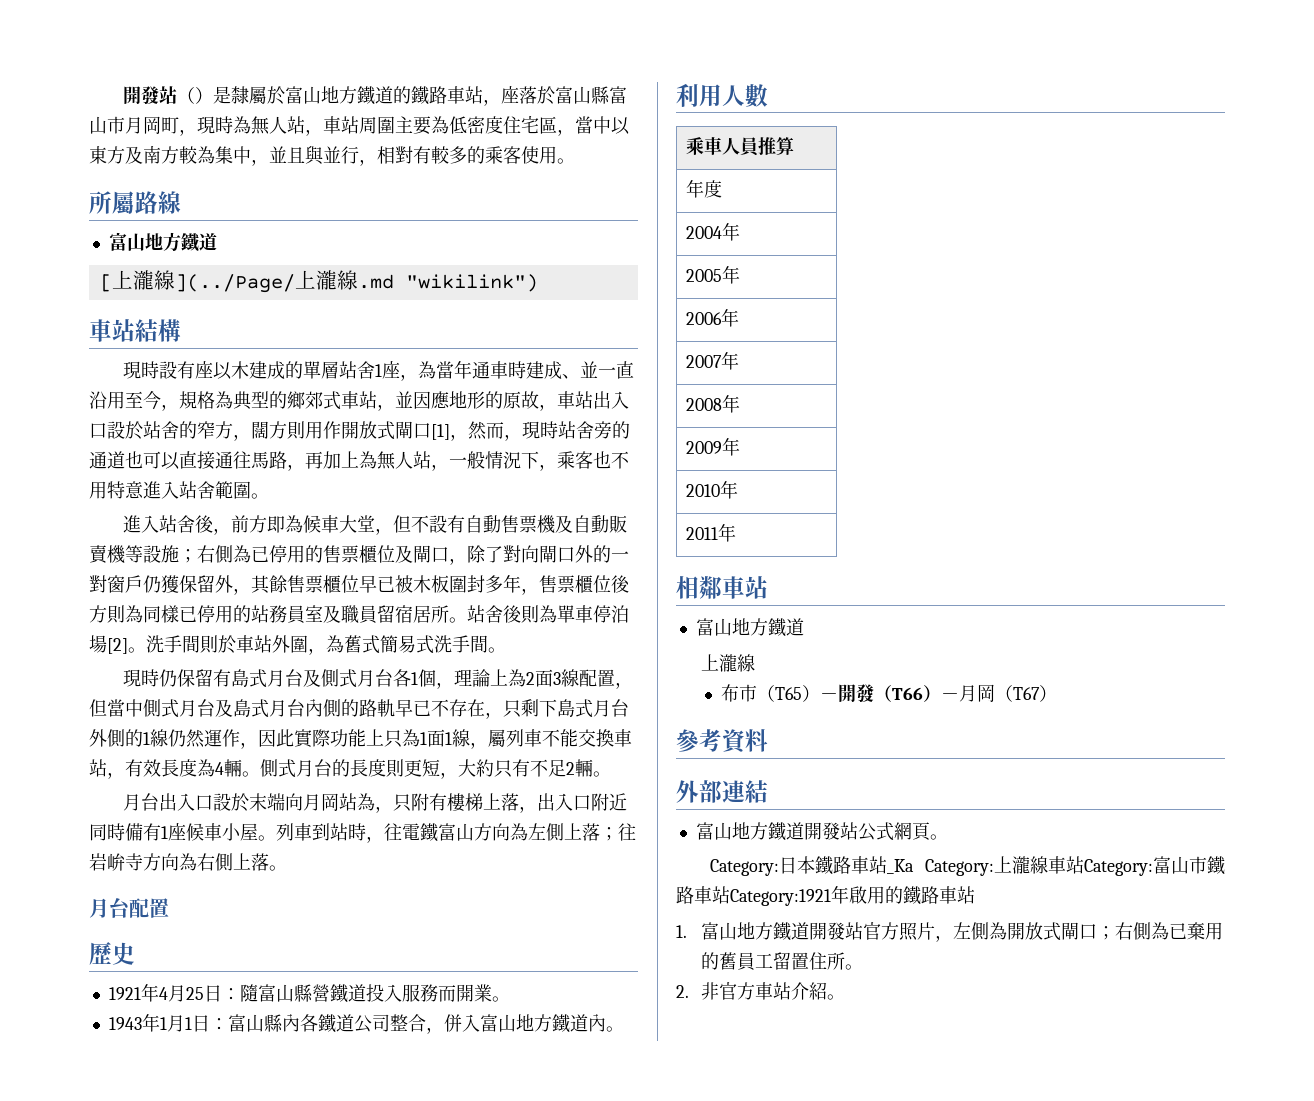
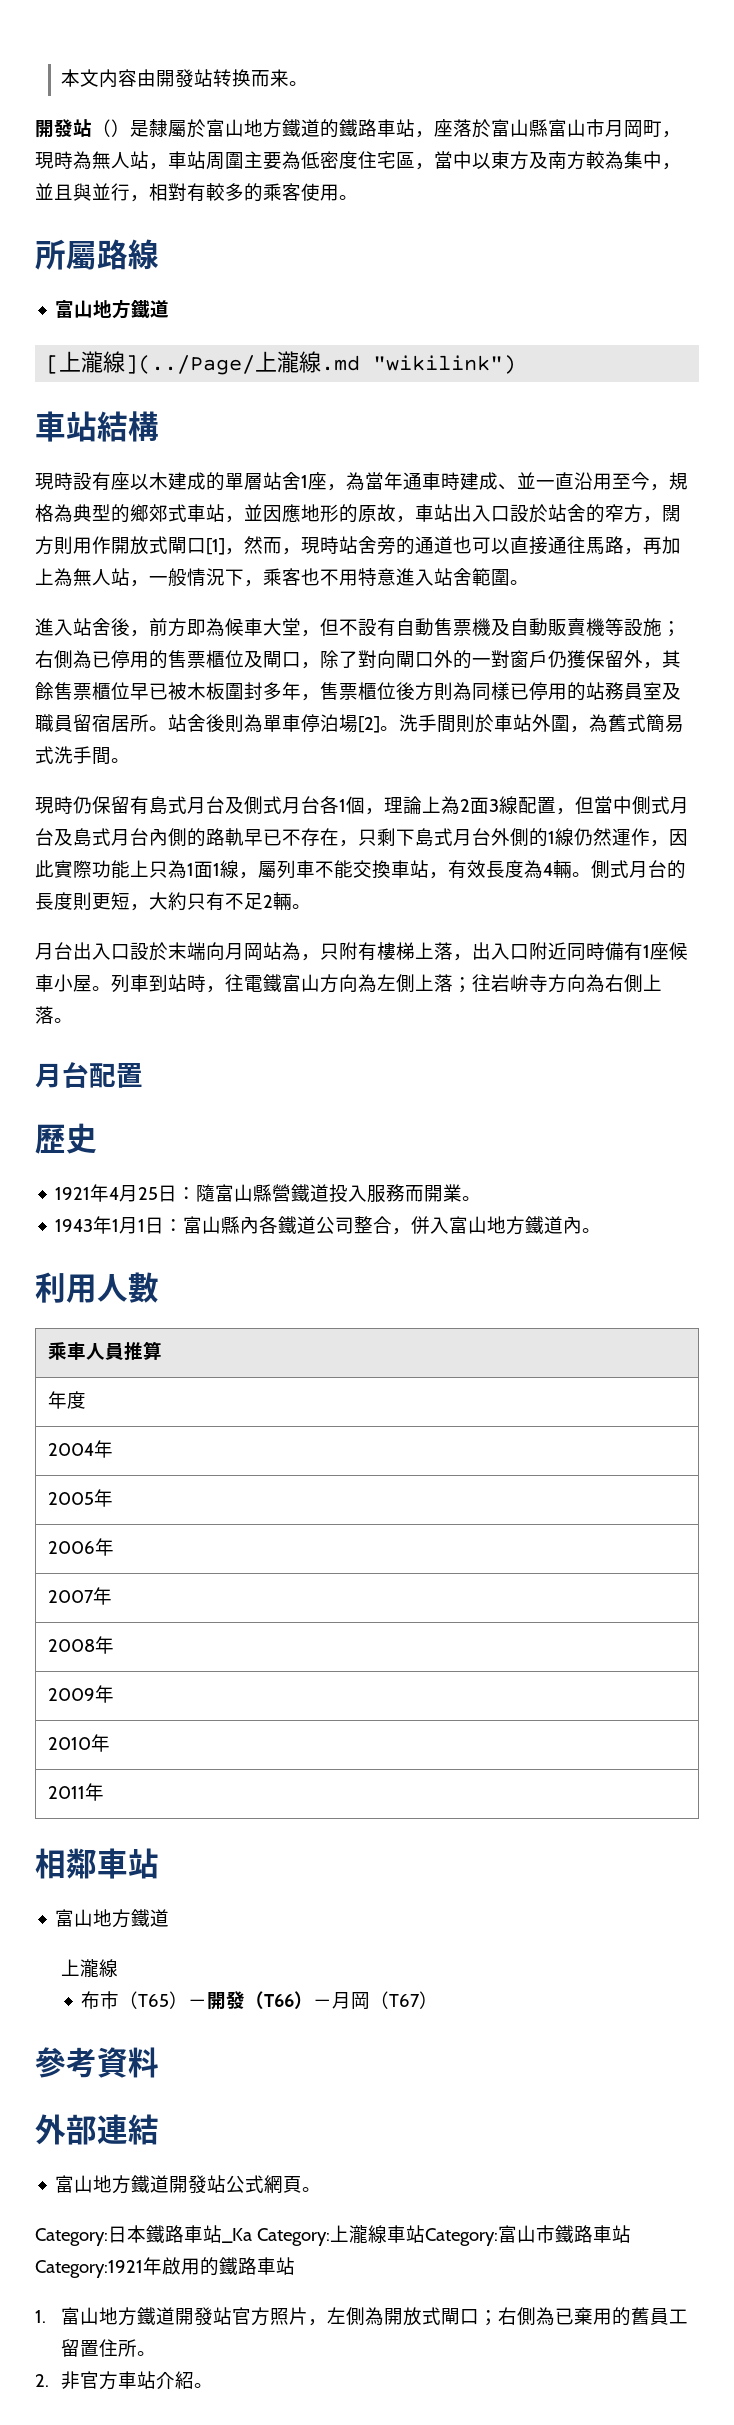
+ 本文内容由開發站转换而来。

